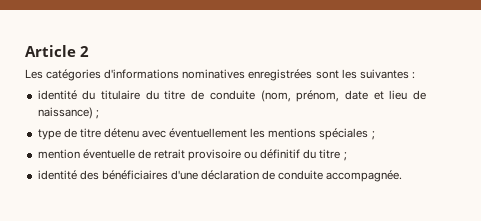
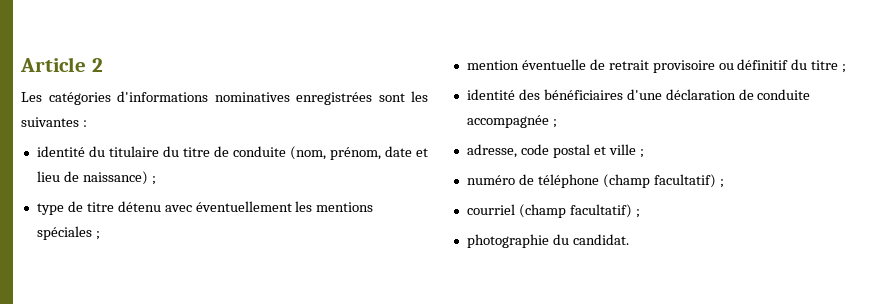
- identité des bénéficiaires d'une déclaration de conduite accompagnée.
+ identité des bénéficiaires d'une déclaration de conduite accompagnée ;
+ adresse, code postal et ville ;
+ numéro de téléphone (champ facultatif) ;
+ courriel (champ facultatif) ;
+ photographie du candidat.

